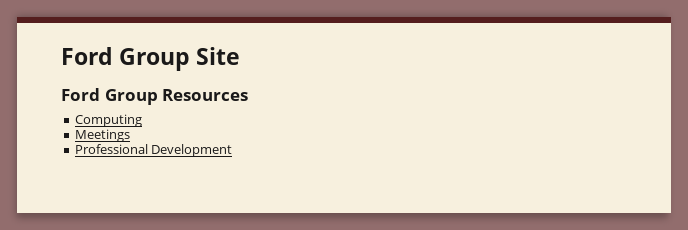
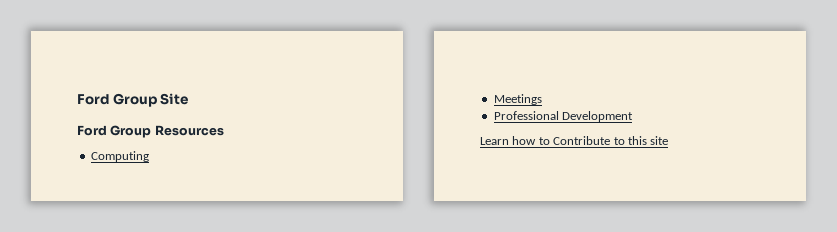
+ Learn how to Contribute to this site

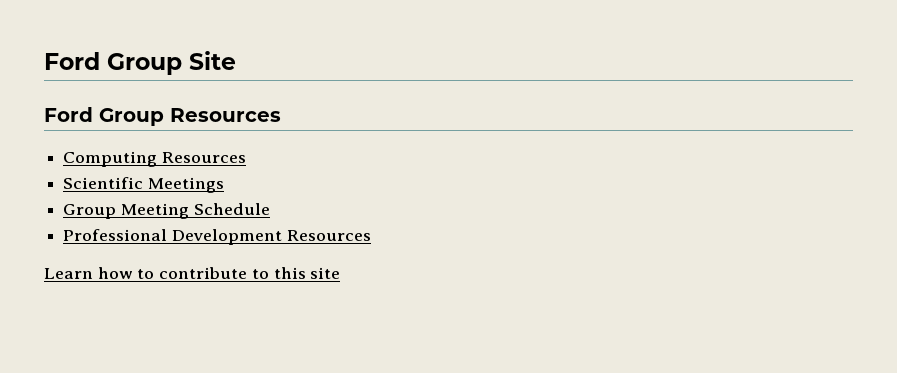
- Computing
- Meetings
+ Computing Resources
+ Scientific Meetings
+ Group Meeting Schedule
- Professional Development
+ Professional Development Resources
- Learn how to Contribute to this site
+ Learn how to contribute to this site

